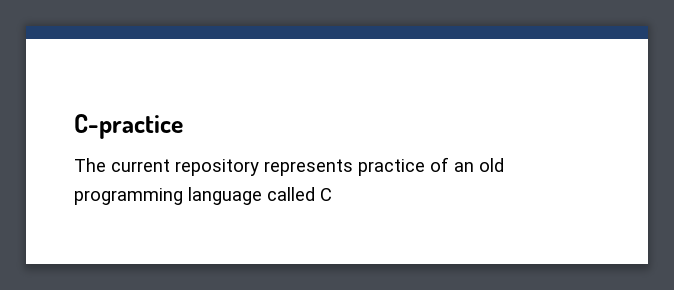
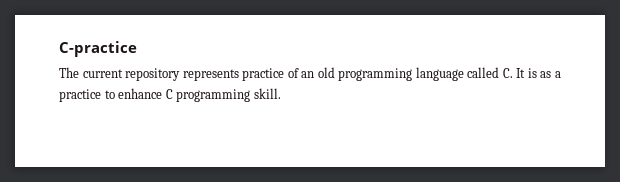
- The current repository represents practice of an old programming language called C
+ The current repository represents practice of an old programming language called C. It is as a practice to enhance C programming skill.

